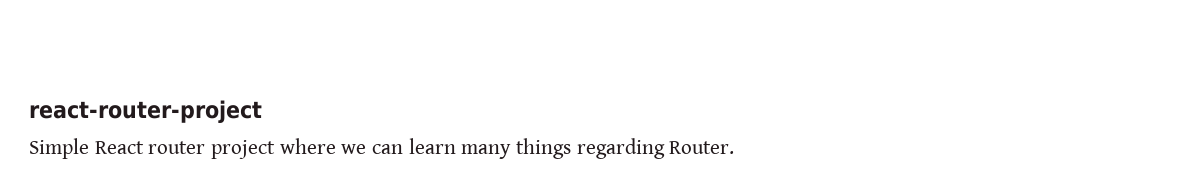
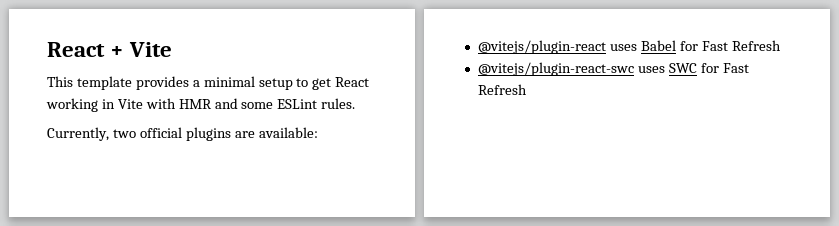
- react-router-project
- Simple React router project where we can learn many things regarding Router.
+ React + Vite
+ This template provides a minimal setup to get React working in Vite with HMR and some ESLint rules.
+ Currently, two official plugins are available:
+ @vitejs/plugin-react uses Babel for Fast Refresh
+ @vitejs/plugin-react-swc uses SWC for Fast Refresh

